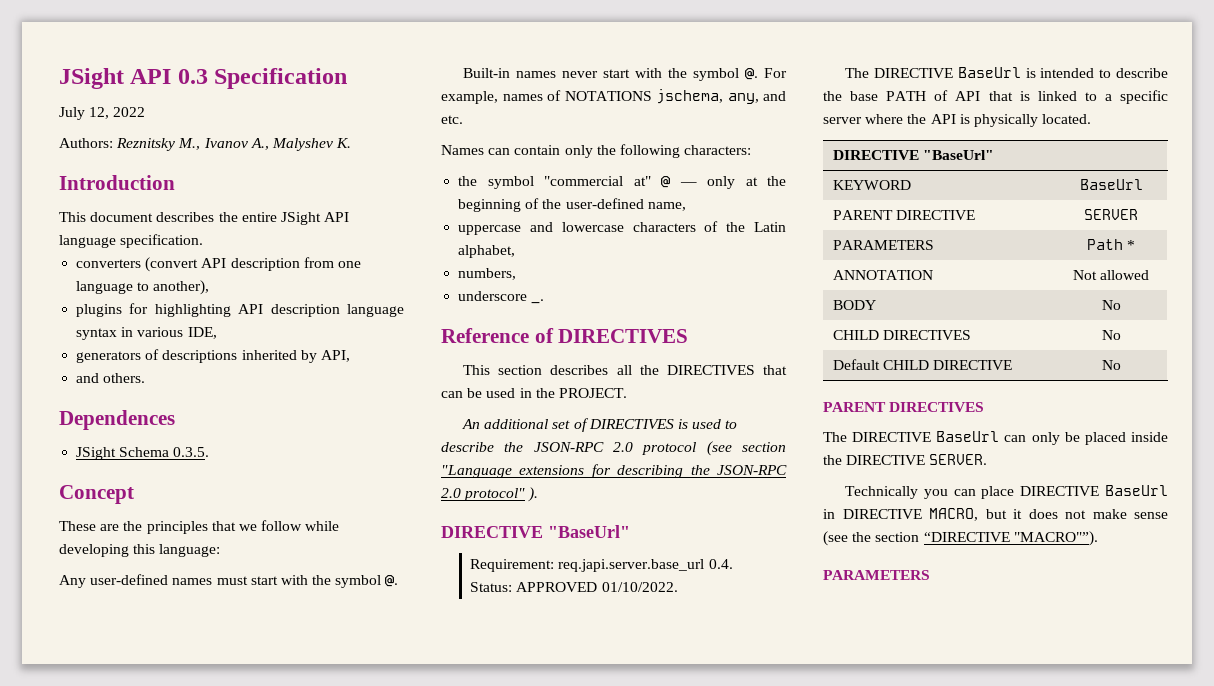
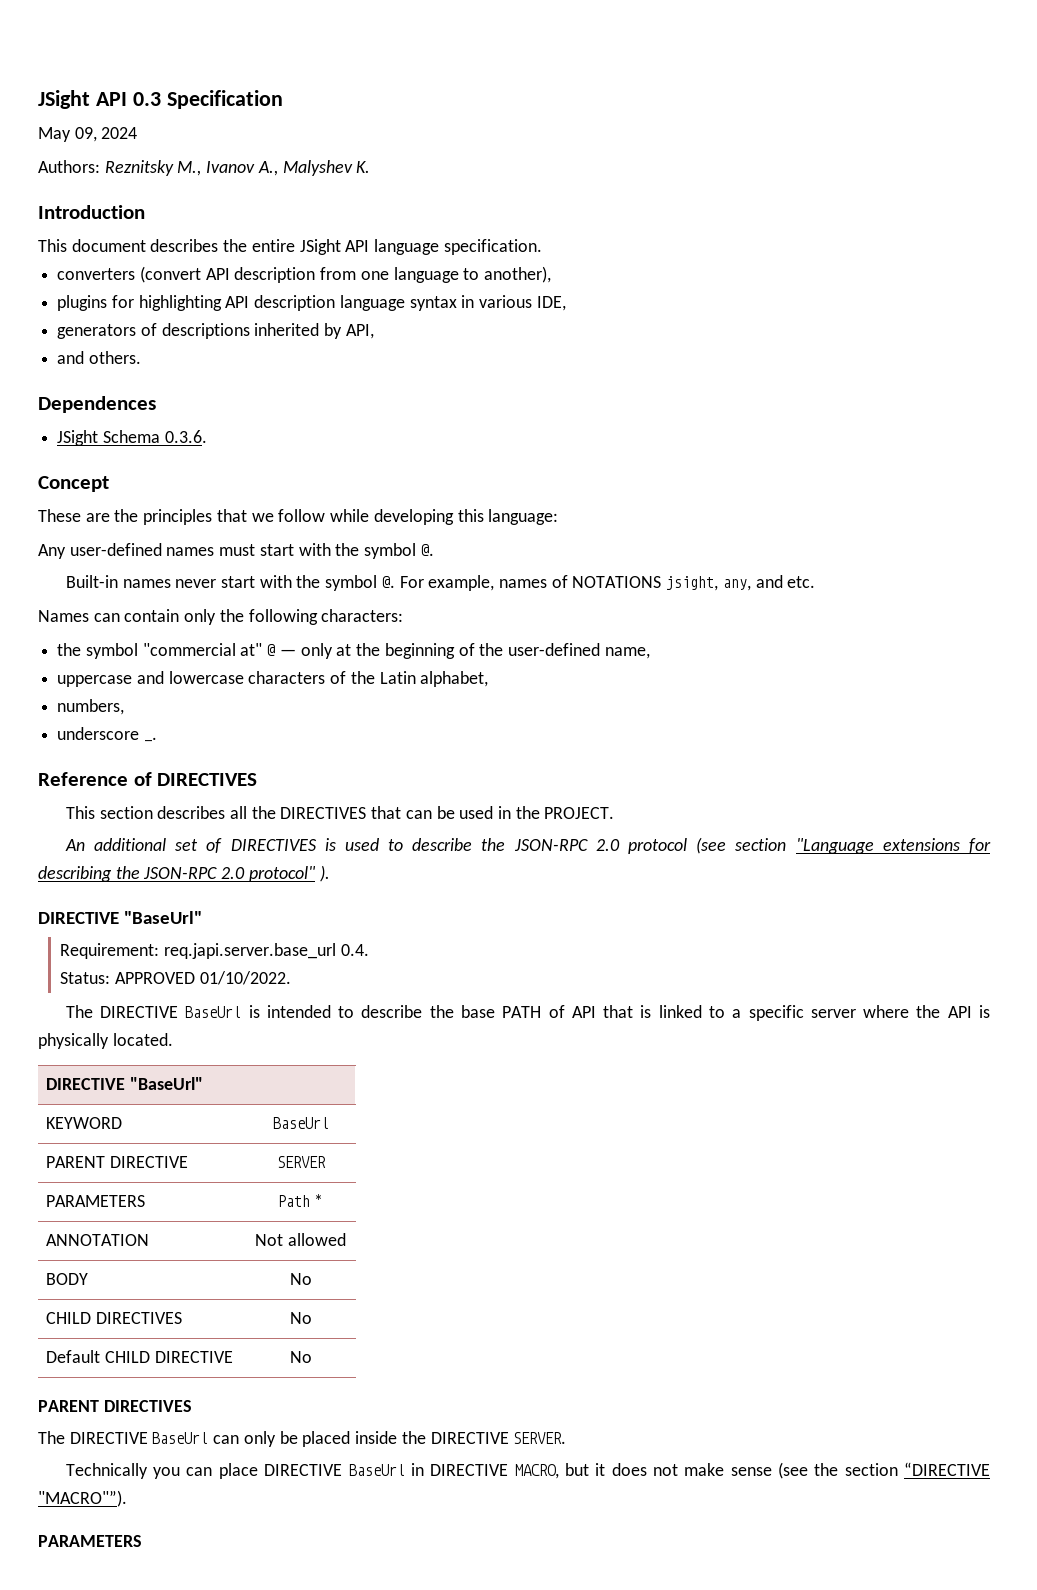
- July 12, 2022
+ May 09, 2024
- JSight Schema 0.3.5.
+ JSight Schema 0.3.6.
- For example, names of NOTATIONS jschema, any, and etc.
+ For example, names of NOTATIONS jsight, any, and etc.

